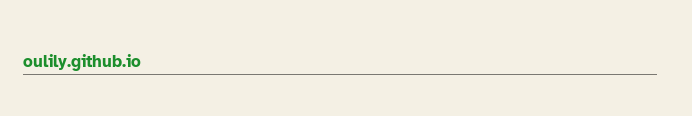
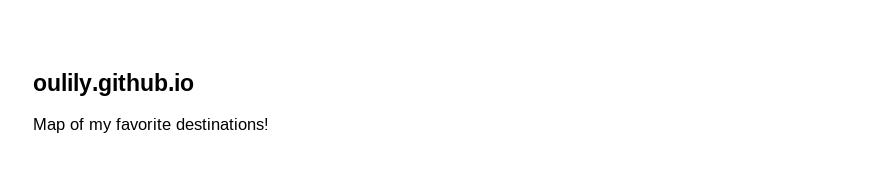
+ Map of my favorite destinations!

